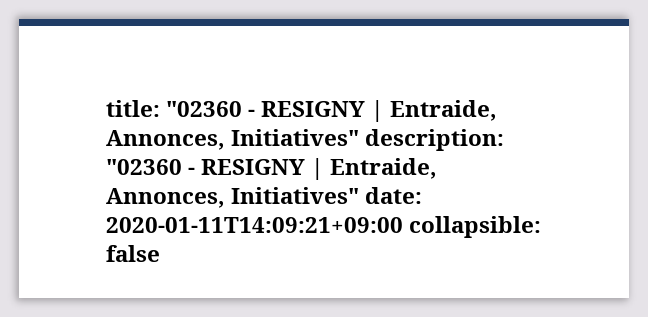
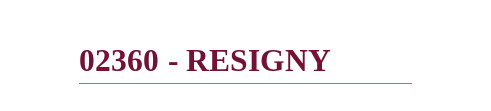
- title: "02360 - RESIGNY | Entraide, Annonces, Initiatives" description: "02360 - RESIGNY | Entraide, Annonces, Initiatives" date: 2020-01-11T14:09:21+09:00 collapsible: false
+ 02360 - RESIGNY

